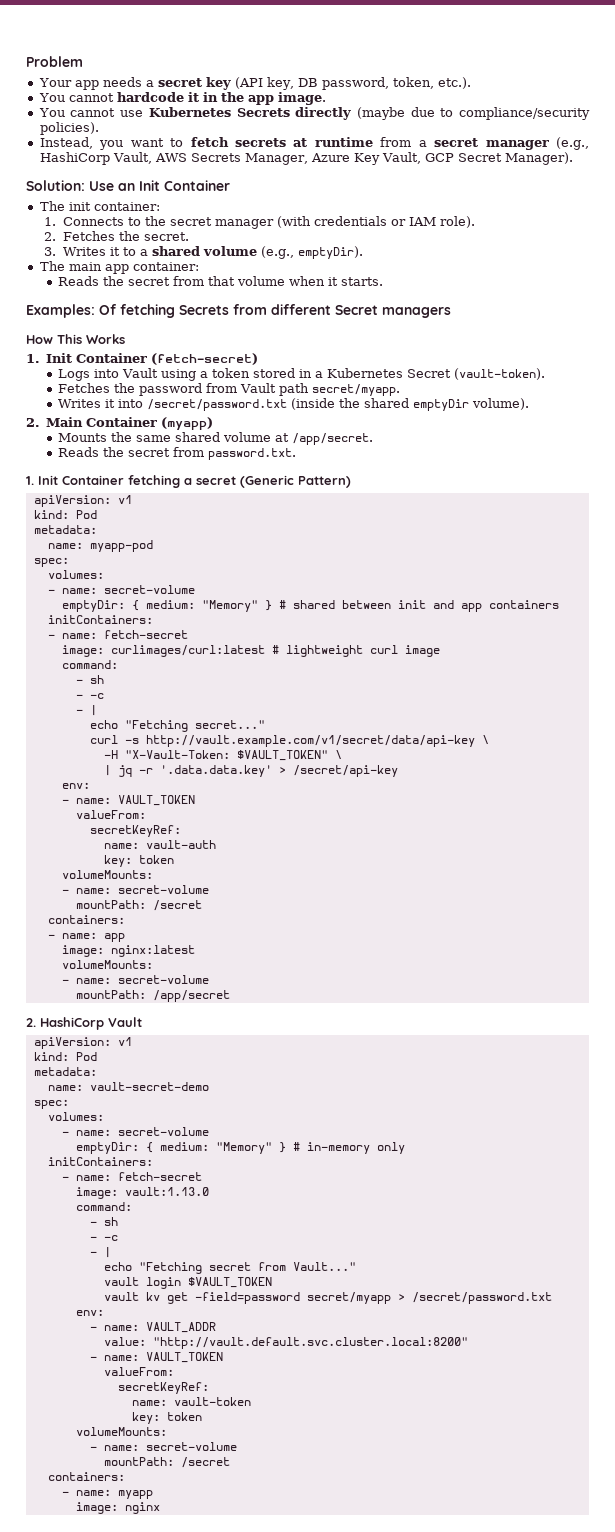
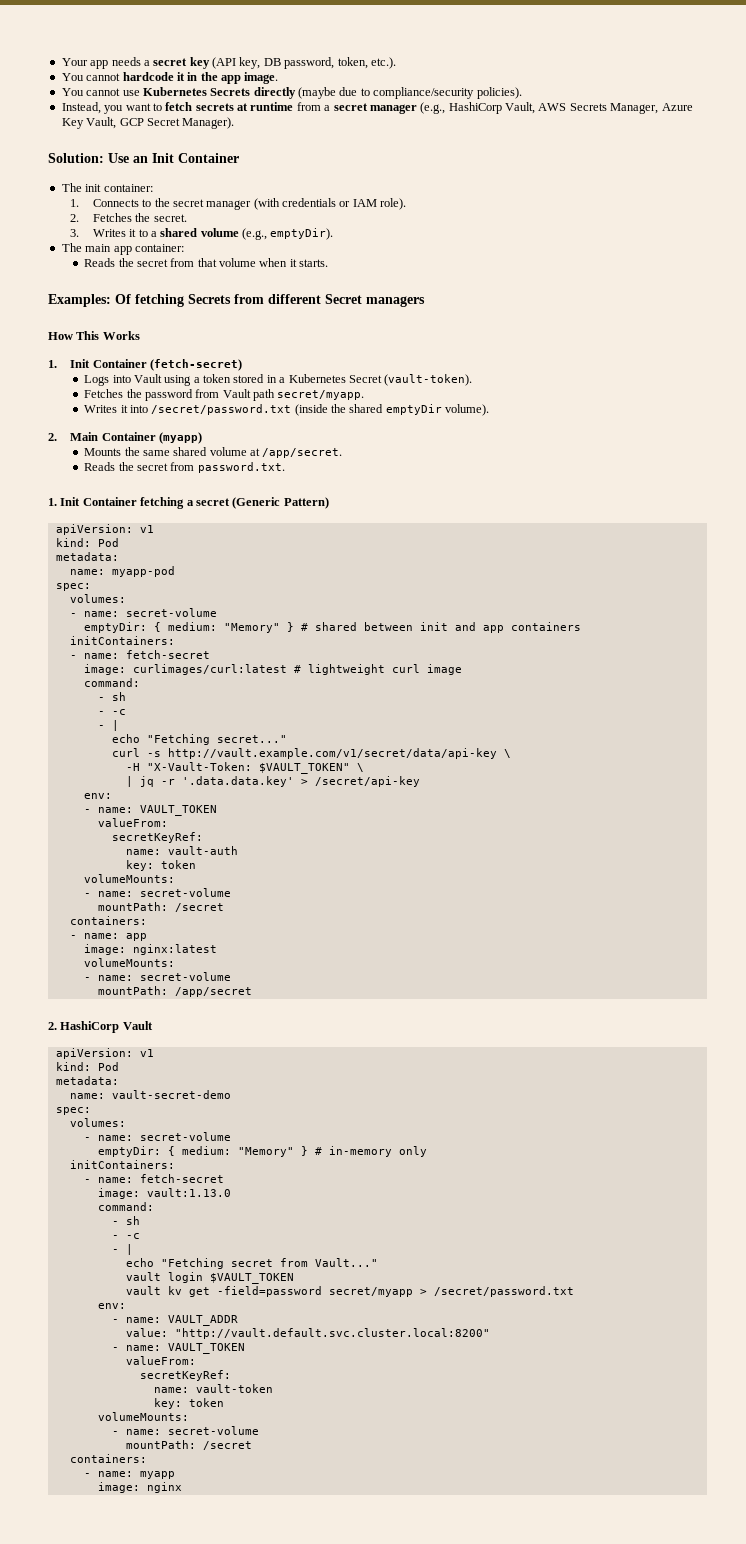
- Problem

